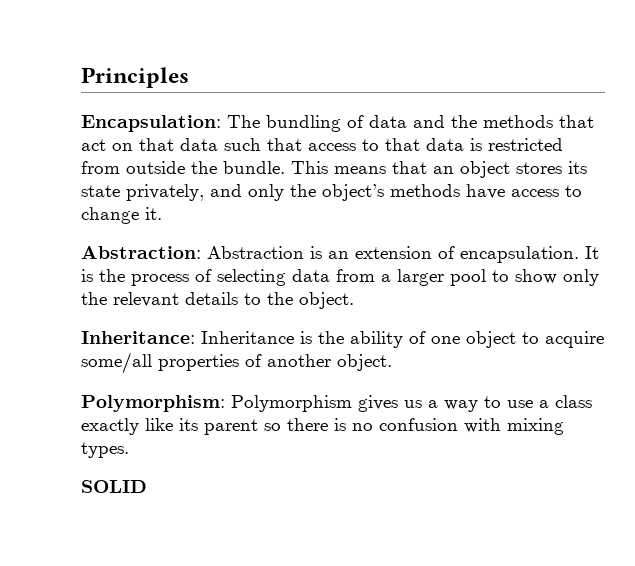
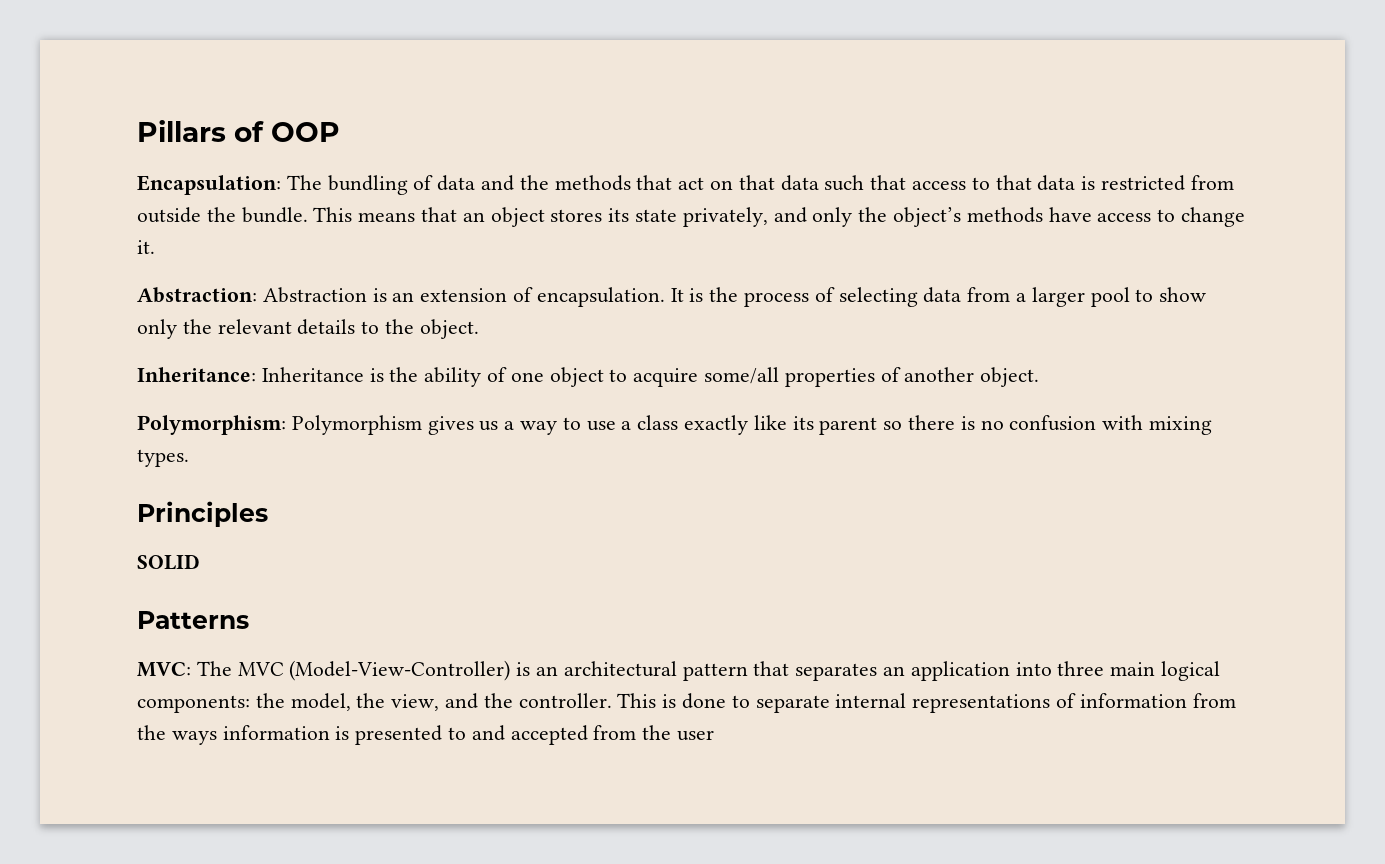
- Principles
+ Pillars of OOP
+ Principles
+ Patterns
+ MVC: The MVC (Model-View-Controller) is an architectural pattern that separates an application into three main logical components: the model, the view, and the controller. This is done to separate internal representations of information from the ways information is presented to and accepted from the user

